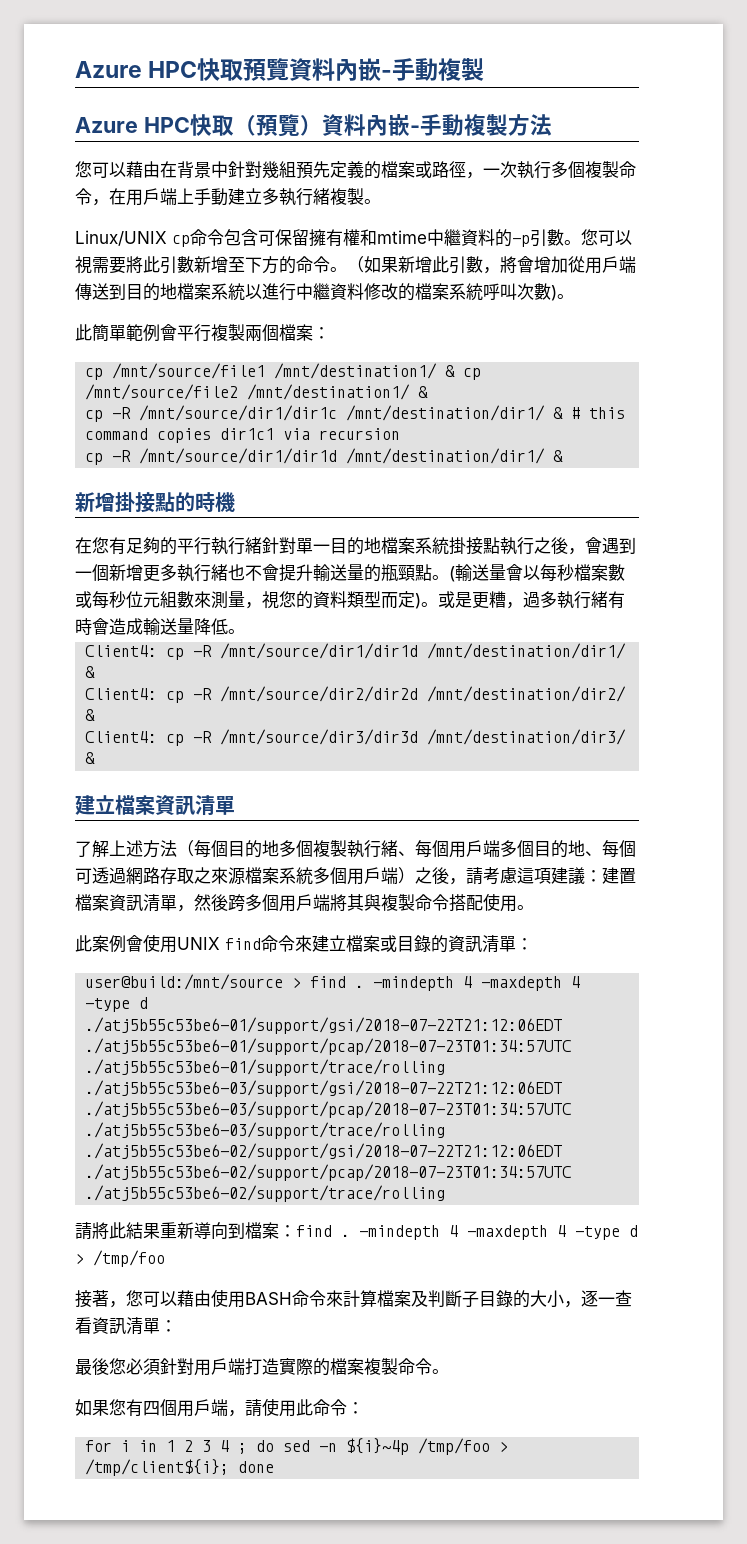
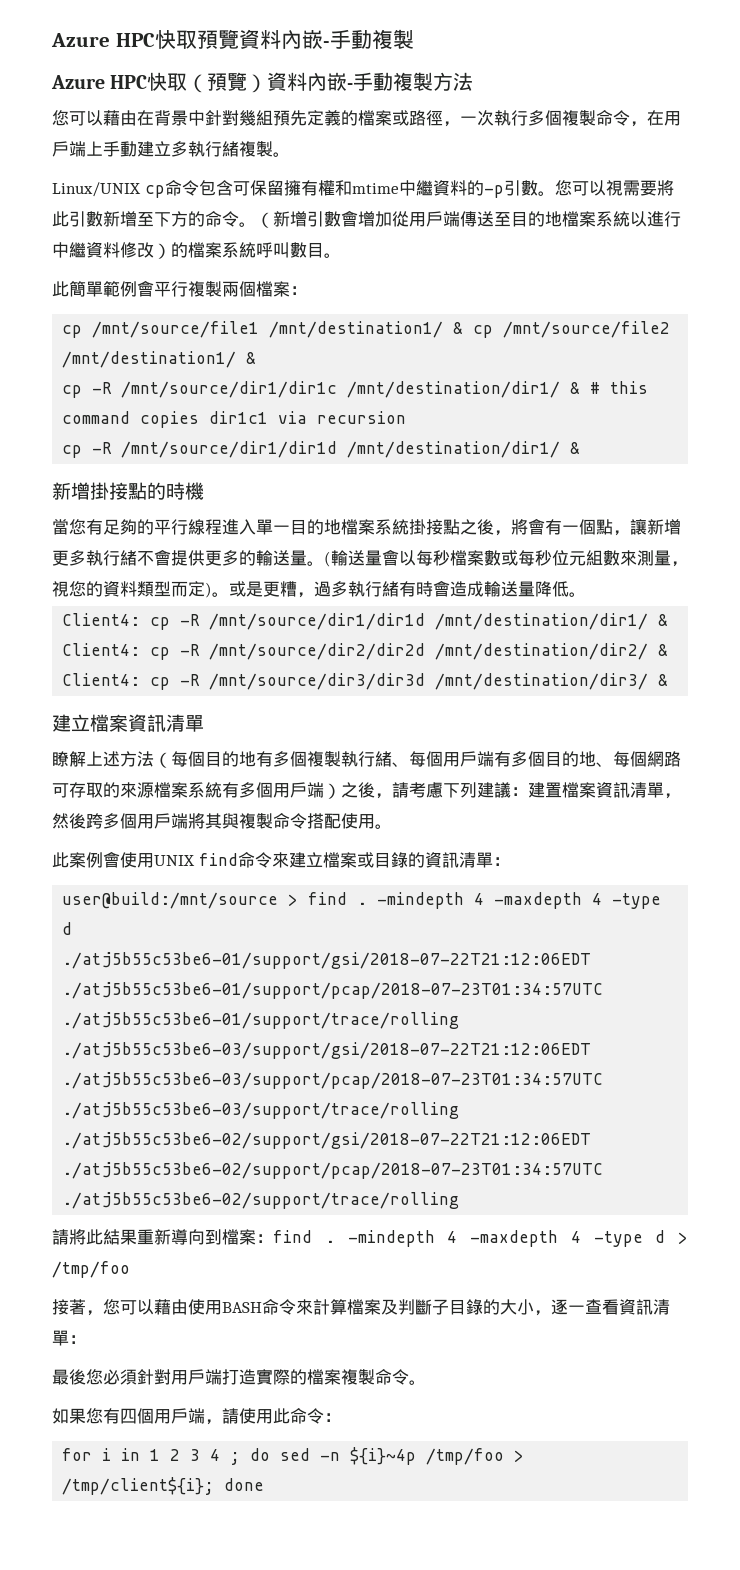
- （如果新增此引數，將會增加從用戶端傳送到目的地檔案系統以進行中繼資料修改的檔案系統呼叫次數)。
+ （新增引數會增加從用戶端傳送至目的地檔案系統以進行中繼資料修改）的檔案系統呼叫數目。
- 在您有足夠的平行執行緒針對單一目的地檔案系統掛接點執行之後，會遇到一個新增更多執行緒也不會提升輸送量的瓶頸點。
+ 當您有足夠的平行線程進入單一目的地檔案系統掛接點之後，將會有一個點，讓新增更多執行緒不會提供更多的輸送量。
- 了解上述方法（每個目的地多個複製執行緒、每個用戶端多個目的地、每個可透過網路存取之來源檔案系統多個用戶端）之後，請考慮這項建議：建置檔案資訊清單，然後跨多個用戶端將其與複製命令搭配使用。
+ 瞭解上述方法（每個目的地有多個複製執行緒、每個用戶端有多個目的地、每個網路可存取的來源檔案系統有多個用戶端）之後，請考慮下列建議：建置檔案資訊清單，然後跨多個用戶端將其與複製命令搭配使用。

